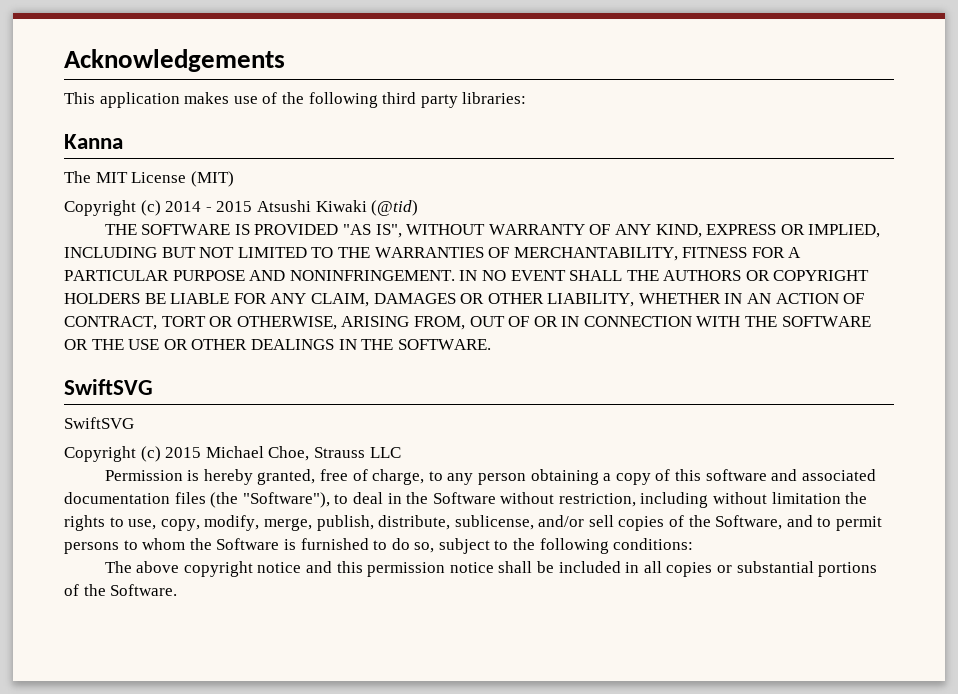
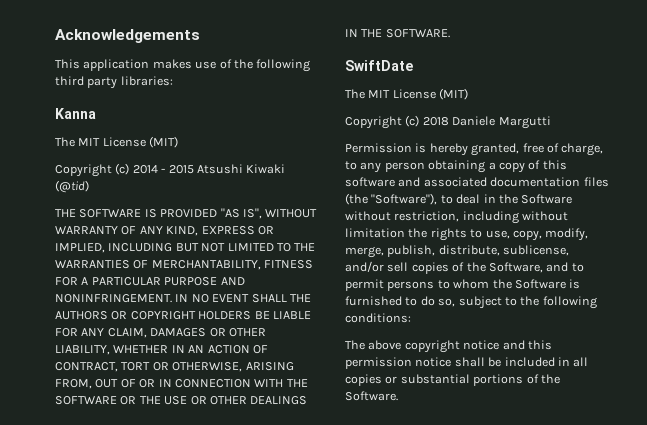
  IN NO EVENT SHALL THE AUTHORS OR COPYRIGHT HOLDERS BE LIABLE FOR ANY CLAIM, DAMAGES OR OTHER LIABILITY, WHETHER IN AN ACTION OF CONTRACT, TORT OR OTHERWISE, ARISING FROM, OUT OF OR IN CONNECTION WITH THE SOFTWARE OR THE USE OR OTHER DEALINGS IN THE SOFTWARE.
- SwiftSVG
- SwiftSVG
- Copyright (c) 2015 Michael Choe, Strauss LLC
+ SwiftDate
+ The MIT License (MIT)
+ Copyright (c) 2018 Daniele Margutti

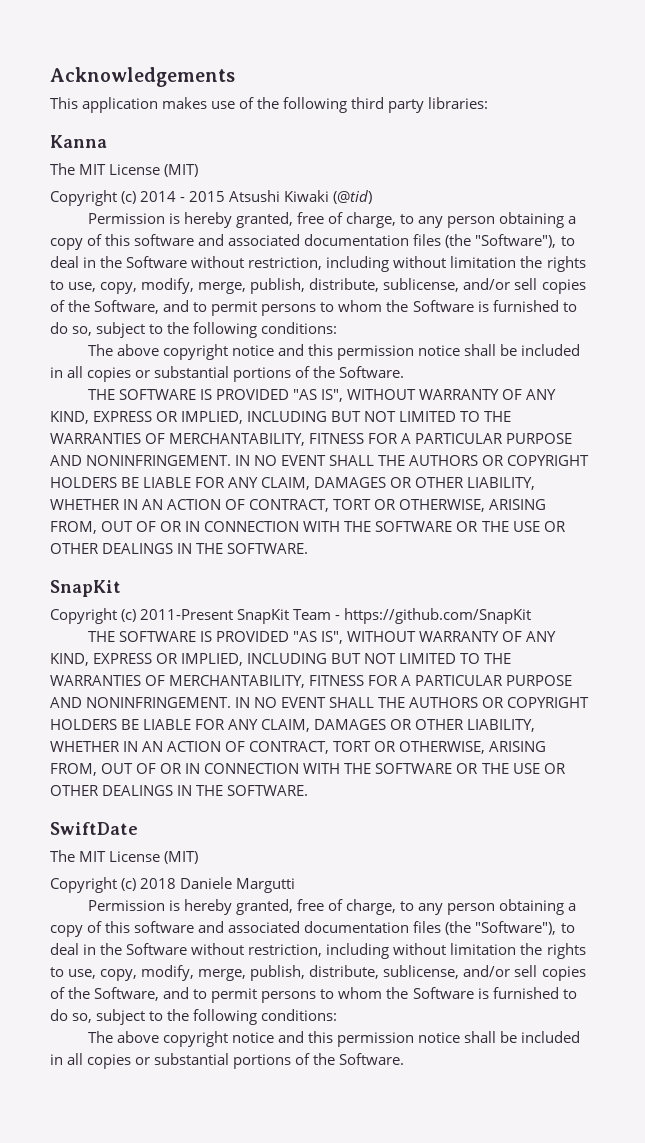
  Copyright (c) 2014 - 2015 Atsushi Kiwaki (@tid)
+ Permission is hereby granted, free of charge, to any person obtaining a copy of this software and associated documentation files (the "Software"), to deal in the Software without restriction, including without limitation the rights to use, copy, modify, merge, publish, distribute, sublicense, and/or sell copies of the Software, and to permit persons to whom the Software is furnished to do so, subject to the following conditions:
+ The above copyright notice and this permission notice shall be included in all copies or substantial portions of the Software.
+ THE SOFTWARE IS PROVIDED "AS IS", WITHOUT WARRANTY OF ANY KIND, EXPRESS OR IMPLIED, INCLUDING BUT NOT LIMITED TO THE WARRANTIES OF MERCHANTABILITY, FITNESS FOR A PARTICULAR PURPOSE AND NONINFRINGEMENT. IN NO EVENT SHALL THE AUTHORS OR COPYRIGHT HOLDERS BE LIABLE FOR ANY CLAIM, DAMAGES OR OTHER LIABILITY, WHETHER IN AN ACTION OF CONTRACT, TORT OR OTHERWISE, ARISING FROM, OUT OF OR IN CONNECTION WITH THE SOFTWARE OR THE USE OR OTHER DEALINGS IN THE SOFTWARE.
+ SnapKit
+ Copyright (c) 2011-Present SnapKit Team - https://github.com/SnapKit

